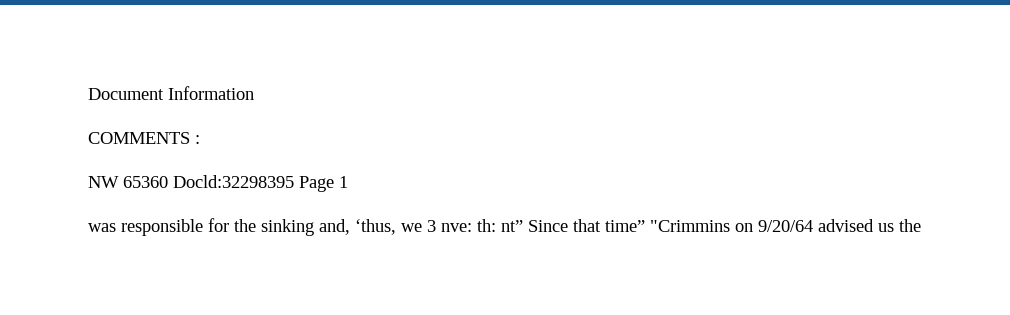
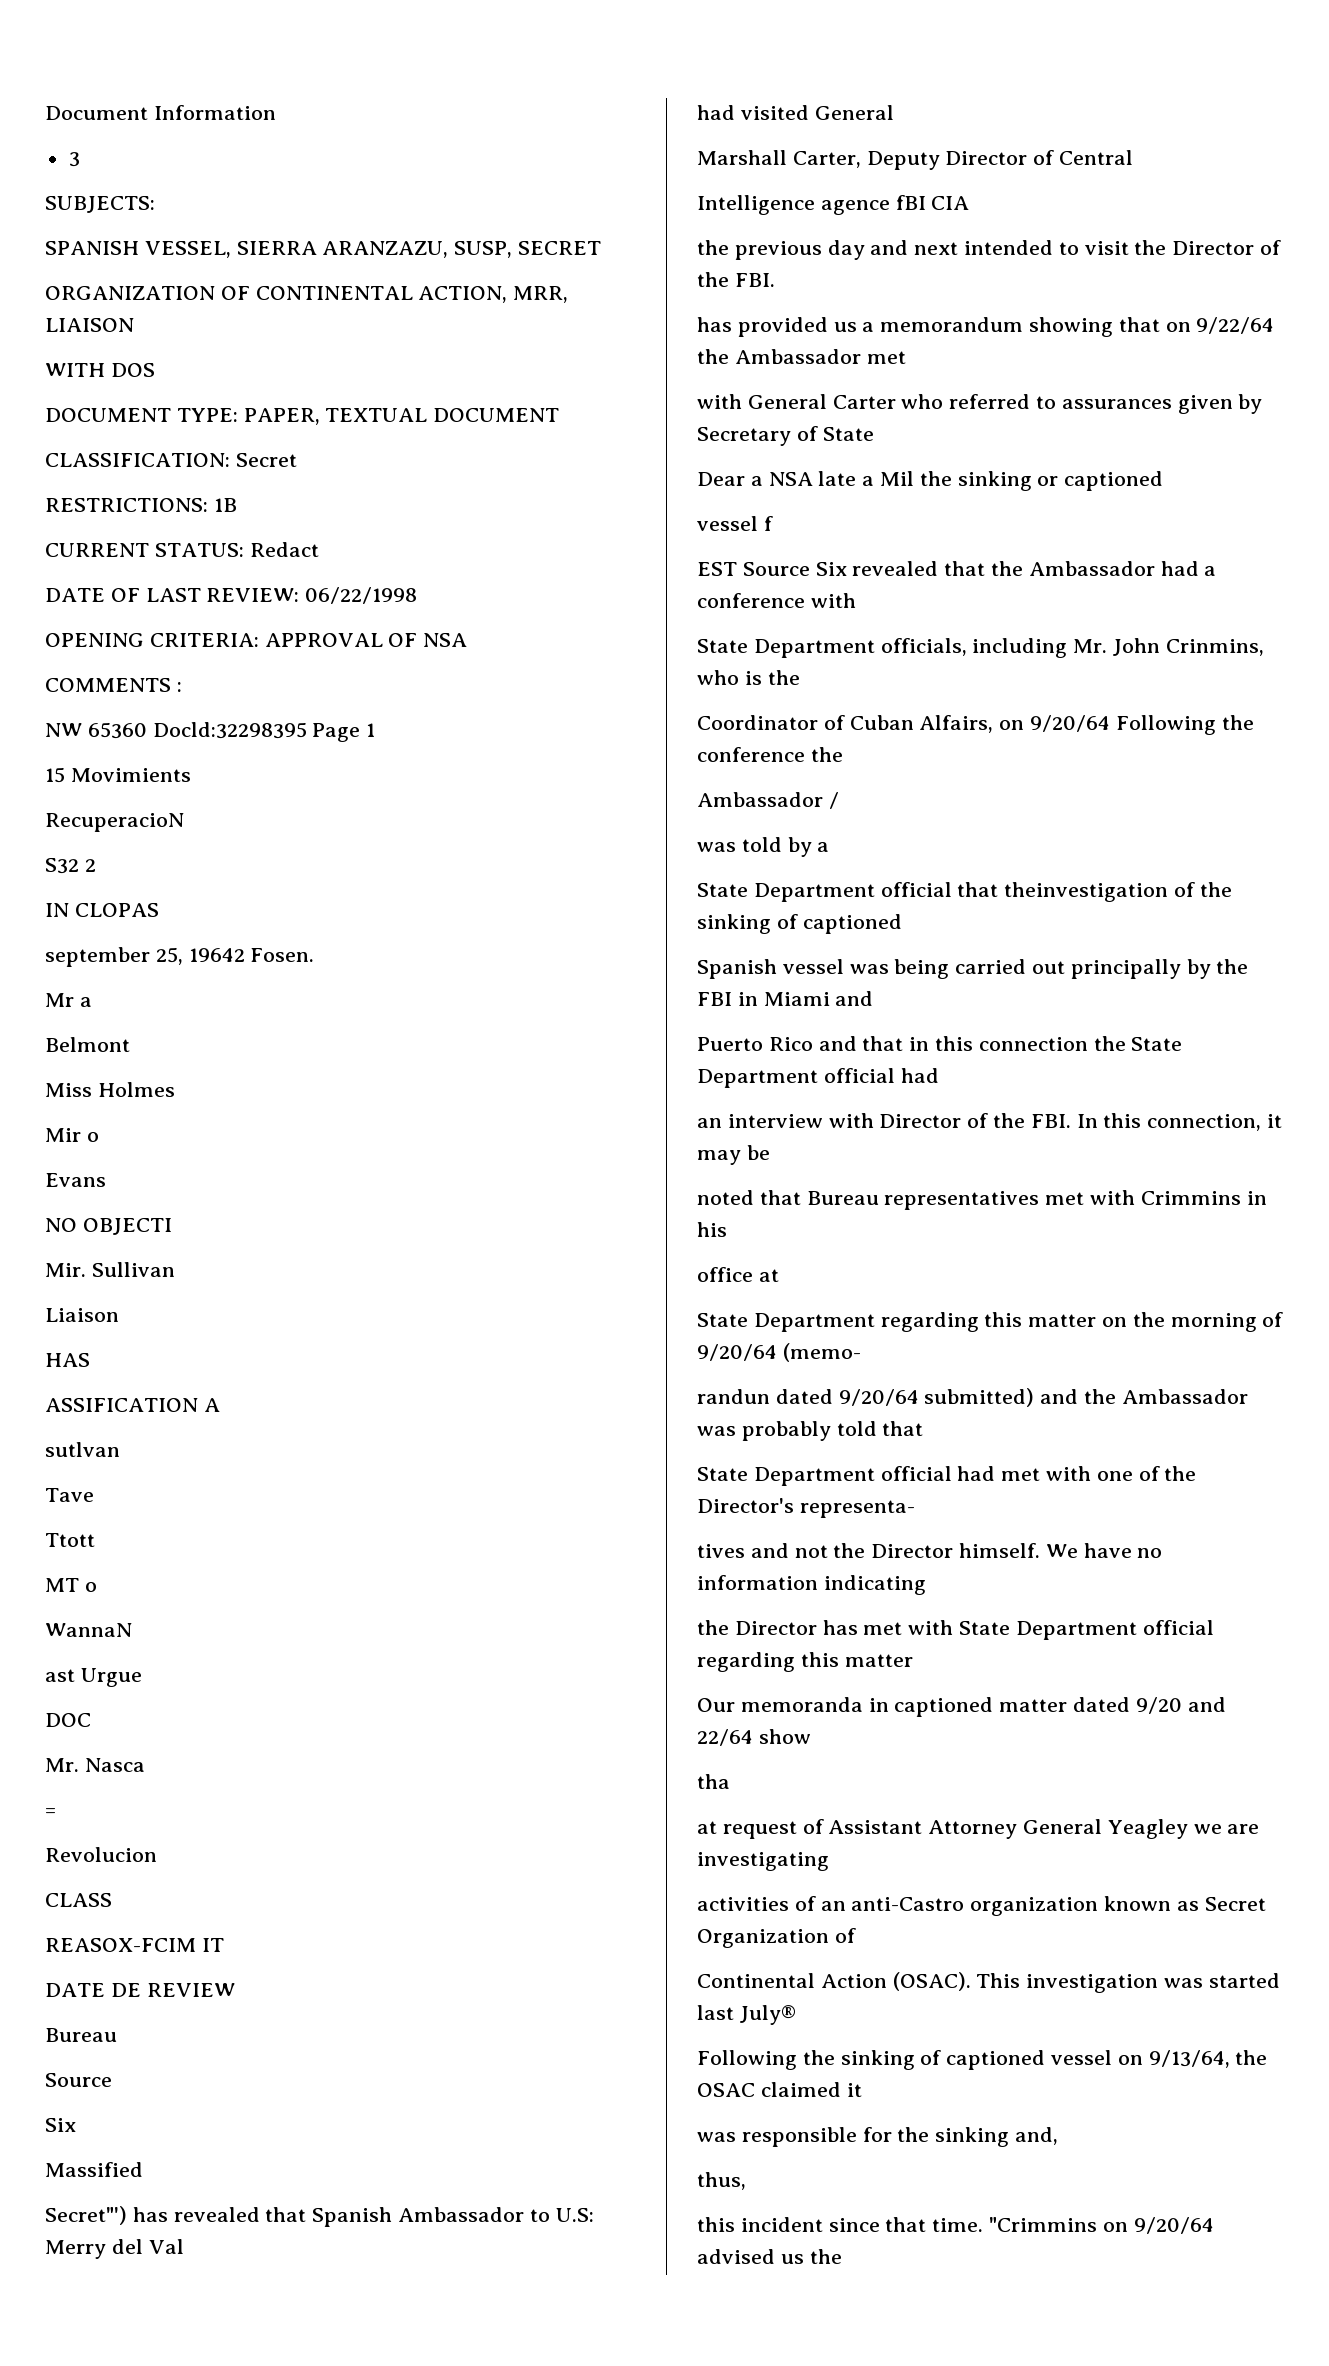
+ 3
+ SUBJECTS:
+ SPANISH VESSEL, SIERRA ARANZAZU, SUSP, SECRET
+ ORGANIZATION OF CONTINENTAL ACTION, MRR, LIAISON
+ WITH DOS
+ DOCUMENT TYPE: PAPER, TEXTUAL DOCUMENT
+ CLASSIFICATION: Secret
+ RESTRICTIONS: 1B
+ CURRENT STATUS: Redact
+ DATE OF LAST REVIEW: 06/22/1998
+ OPENING CRITERIA: APPROVAL OF NSA
+ 15 Movimients
+ RecuperacioN
+ S32 2
+ IN CLOPAS
+ september 25, 19642 Fosen.
+ Mr a
+ Belmont
+ Miss Holmes
+ Mir o
+ Evans
+ NO OBJECTI
+ Mir. Sullivan
+ Liaison
+ HAS
+ ASSIFICATION A
+ sutlvan
+ Tave
+ Ttott
+ MT o
+ WannaN
+ ast Urgue
+ DOC
+ Mr. Nasca
+ =
+ Revolucion
+ CLASS
+ REASOX-FCIM IT
+ DATE DE REVIEW
+ Bureau
+ Source
+ Six
+ Massified
+ Secret"') has revealed that Spanish Ambassador to U.S: Merry del Val
+ had visited General
+ Marshall Carter, Deputy Director of Central
+ Intelligence agence fBI CIA
+ the previous day and next intended to visit the Director of the FBI.
+ has provided us a memorandum showing that on 9/22/64 the Ambassador met
+ with General Carter who referred to assurances given by Secretary of State
+ Dear a NSA late a Mil the sinking or captioned
+ vessel f
+ EST Source Six revealed that the Ambassador had a conference with
+ State Department officials, including Mr. John Crinmins, who is the
+ Coordinator of Cuban Alfairs, on 9/20/64 Following the conference the
+ Ambassador /
+ was told by a
+ State Department official that theinvestigation of the sinking of captioned
+ Spanish vessel was being carried out principally by the FBI in Miami and
+ Puerto Rico and that in this connection the State Department official had
+ an interview with Director of the FBI. In this connection, it may be
+ noted that Bureau representatives met with Crimmins in his
+ office at
+ State Department regarding this matter on the morning of 9/20/64 (memo-
+ randun dated 9/20/64 submitted) and the Ambassador was probably told that
+ State Department official had met with one of the Director's representa-
+ tives and not the Director himself. We have no information indicating
+ the Director has met with State Department official regarding this matter
+ Our memoranda in captioned matter dated 9/20 and 22/64 show
+ tha
+ at request of Assistant Attorney General Yeagley we are investigating
+ activities of an anti-Castro organization known as Secret Organization of
+ Continental Action (OSAC). This investigation was started last July®
+ Following the sinking of captioned vessel on 9/13/64, the OSAC claimed it
- was responsible for the sinking and, ‘thus, we 3 nve: th: nt” Since that time” "Crimmins on 9/20/64 advised us the
+ was responsible for the sinking and,
+ thus,
+ this incident since that time. "Crimmins on 9/20/64 advised us the

